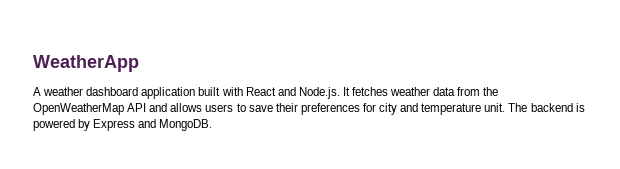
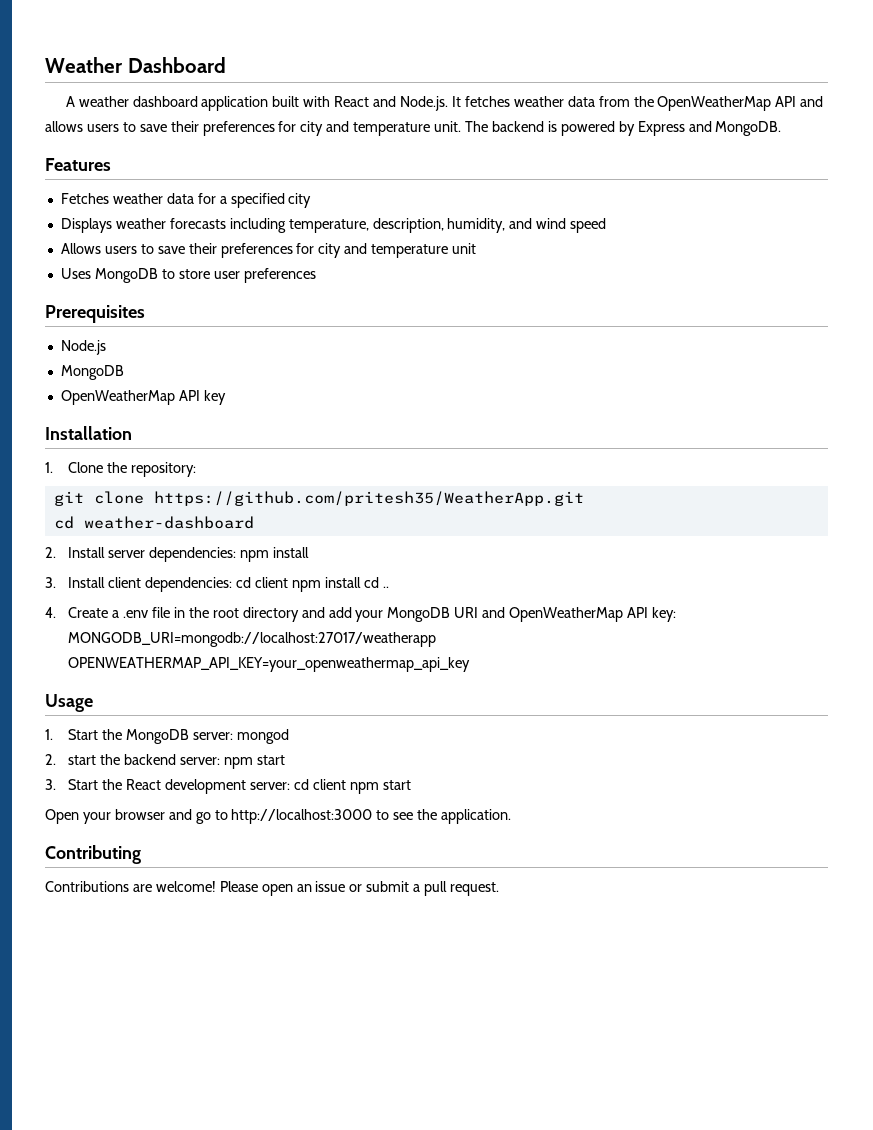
- WeatherApp
+ Weather Dashboard
+ Features
+ Fetches weather data for a specified city
+ Displays weather forecasts including temperature, description, humidity, and wind speed
+ Allows users to save their preferences for city and temperature unit
+ Uses MongoDB to store user preferences
+ Prerequisites
+ Node.js
+ MongoDB
+ OpenWeatherMap API key
+ Installation
+ 1. Clone the repository:
+ git clone https://github.com/pritesh35/WeatherApp.git
+ cd weather-dashboard
+ 2. Install server dependencies: npm install
+ 3. Install client dependencies: cd client npm install cd ..
+ 4. Create a .env file in the root directory and add your MongoDB URI and OpenWeatherMap API key: MONGODB_URI=mongodb://localhost:27017/weatherapp OPENWEATHERMAP_API_KEY=your_openweathermap_api_key
+ Usage
+ 1. Start the MongoDB server: mongod
+ 2. start the backend server: npm start
+ 3. Start the React development server: cd client npm start
+ Open your browser and go to http://localhost:3000 to see the application.
+ Contributing
+ Contributions are welcome! Please open an issue or submit a pull request.

